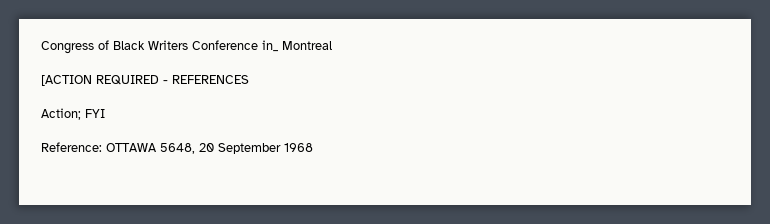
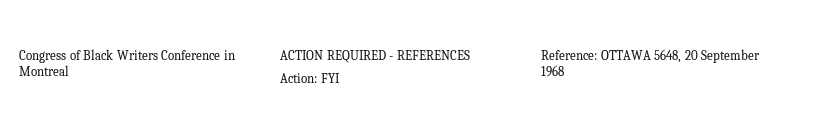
- Congress of Black Writers Conference in_ Montreal
+ Congress of Black Writers Conference in Montreal
- [ACTION REQUIRED - REFERENCES
+ ACTION REQUIRED - REFERENCES
- Action; FYI
+ Action: FYI

